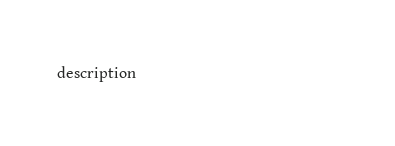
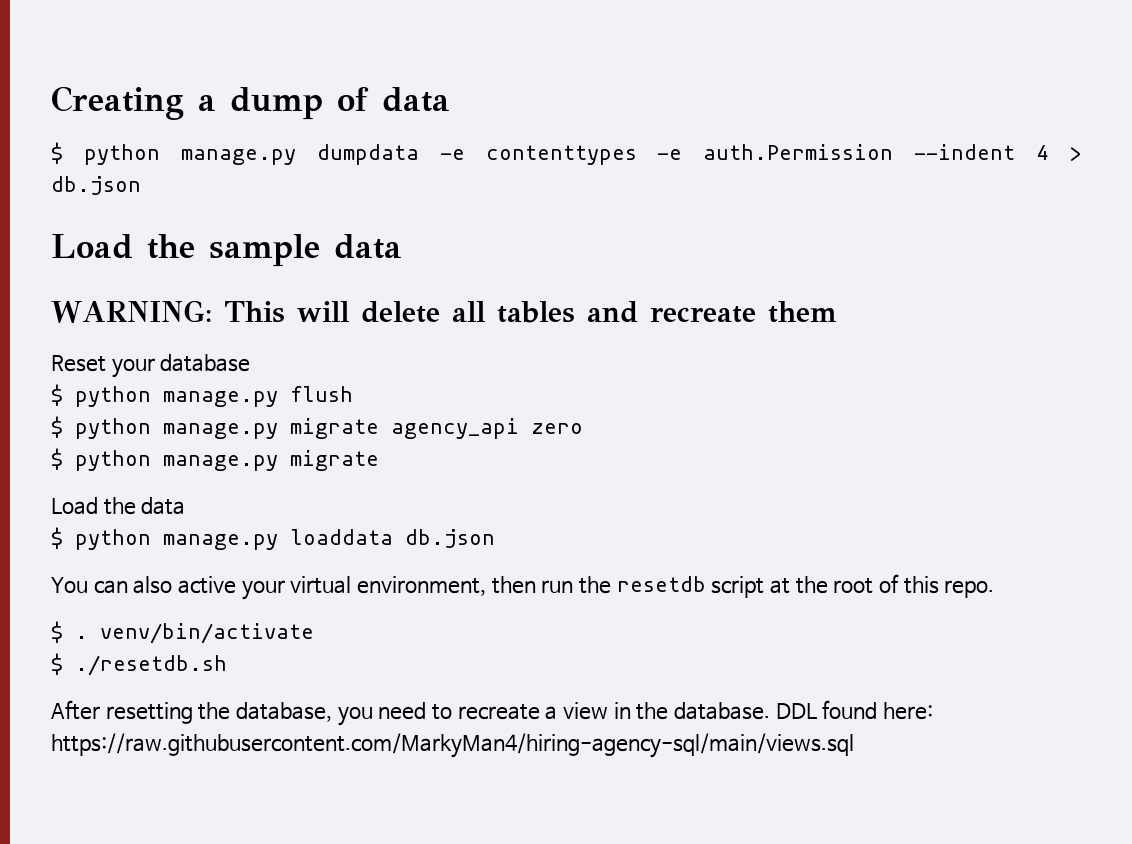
- description
+ Creating a dump of data
+ $ python manage.py dumpdata -e contenttypes -e auth.Permission --indent 4 > db.json
+ Load the sample data
+ WARNING: This will delete all tables and recreate them
+ Reset your database
+ $ python manage.py flush
+ $ python manage.py migrate agency_api zero
+ $ python manage.py migrate
+ Load the data
+ $ python manage.py loaddata db.json
+ You can also active your virtual environment, then run the resetdb script at the root of this repo.
+ $ . venv/bin/activate
+ $ ./resetdb.sh
+ After resetting the database, you need to recreate a view in the database. DDL found here: https://raw.githubusercontent.com/MarkyMan4/hiring-agency-sql/main/views.sql

